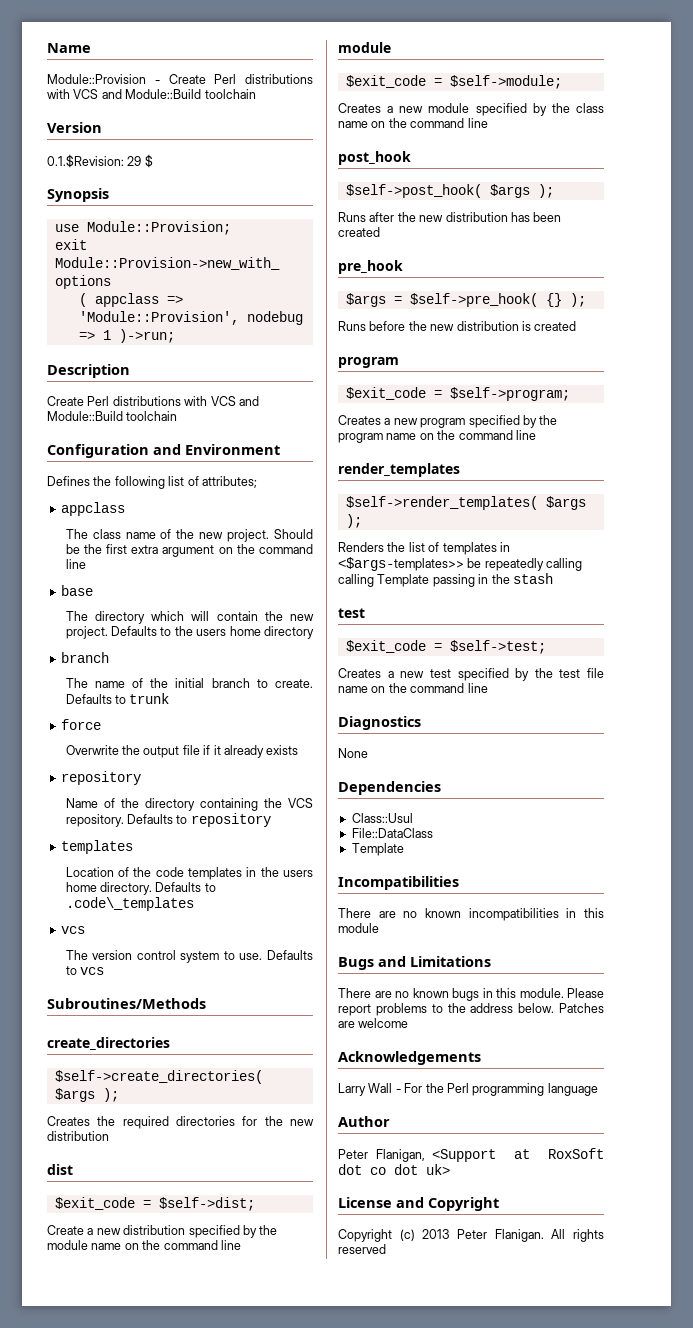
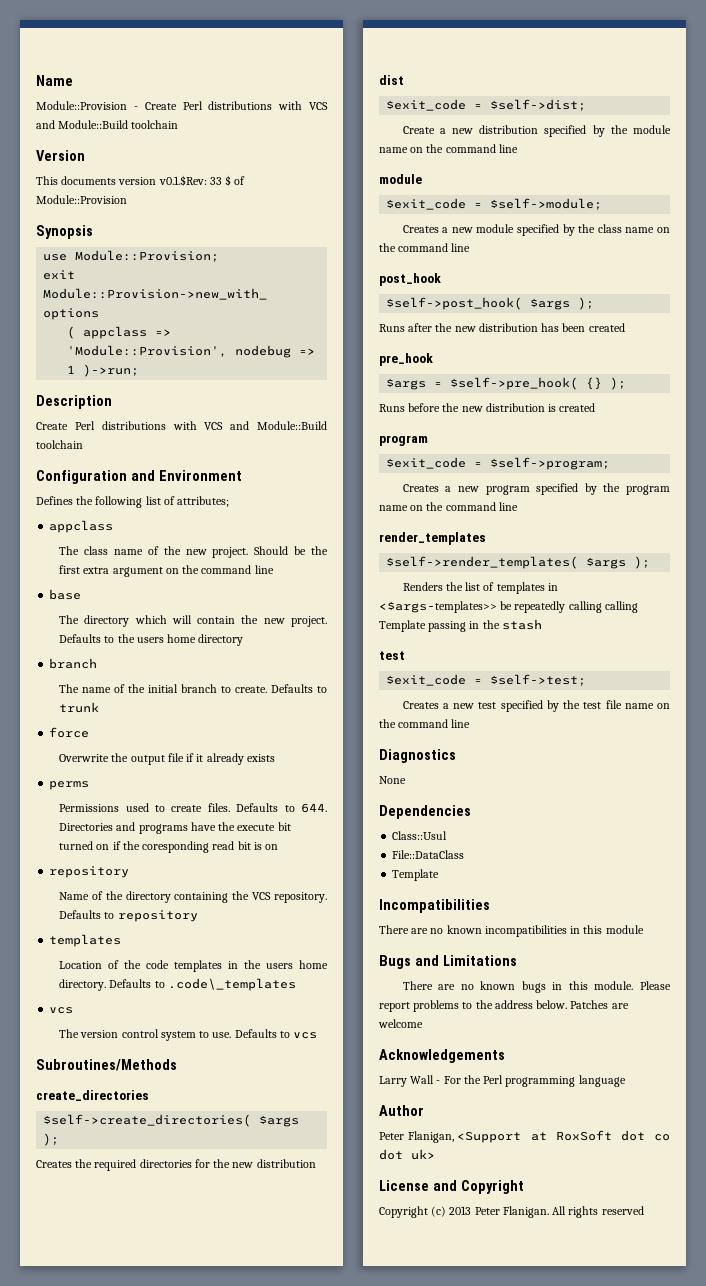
- 0.1.$Revision: 29 $
+ This documents version v0.1.$Rev: 33 $ of Module::Provision
+ perms
+ Permissions used to create files. Defaults to 644. Directories and programs have the execute bit turned on if the coresponding read bit is on

